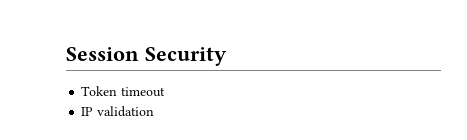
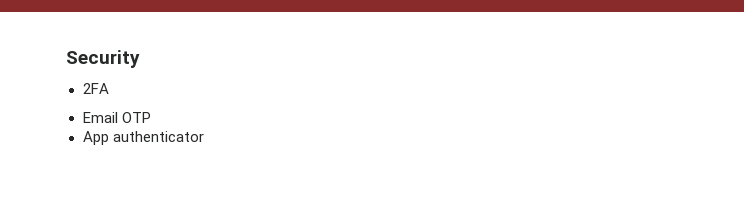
- Session Security
+ Security
- Token timeout
- IP validation
+ 2FA
+ Email OTP
+ App authenticator

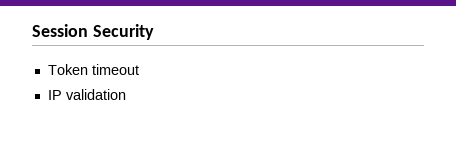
- Security
+ Session Security
- 2FA
- Email OTP
- App authenticator
+ Token timeout
+ IP validation

